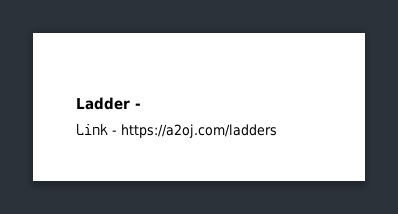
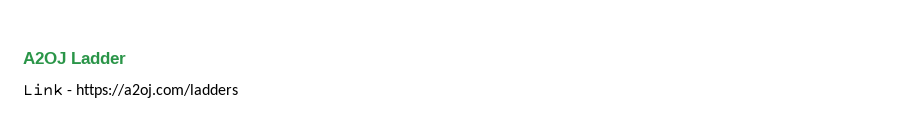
- Ladder -
+ A2OJ Ladder

